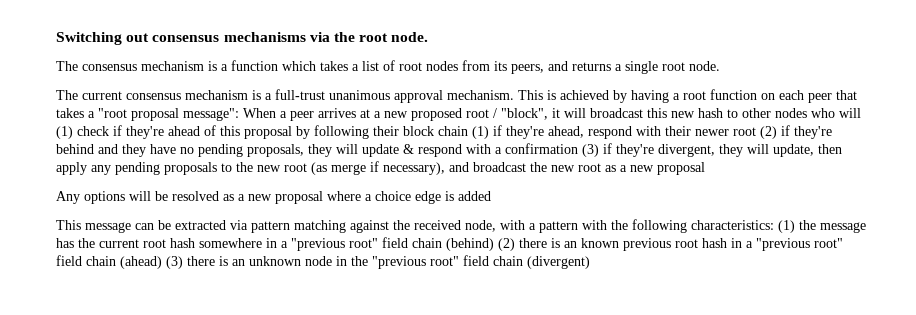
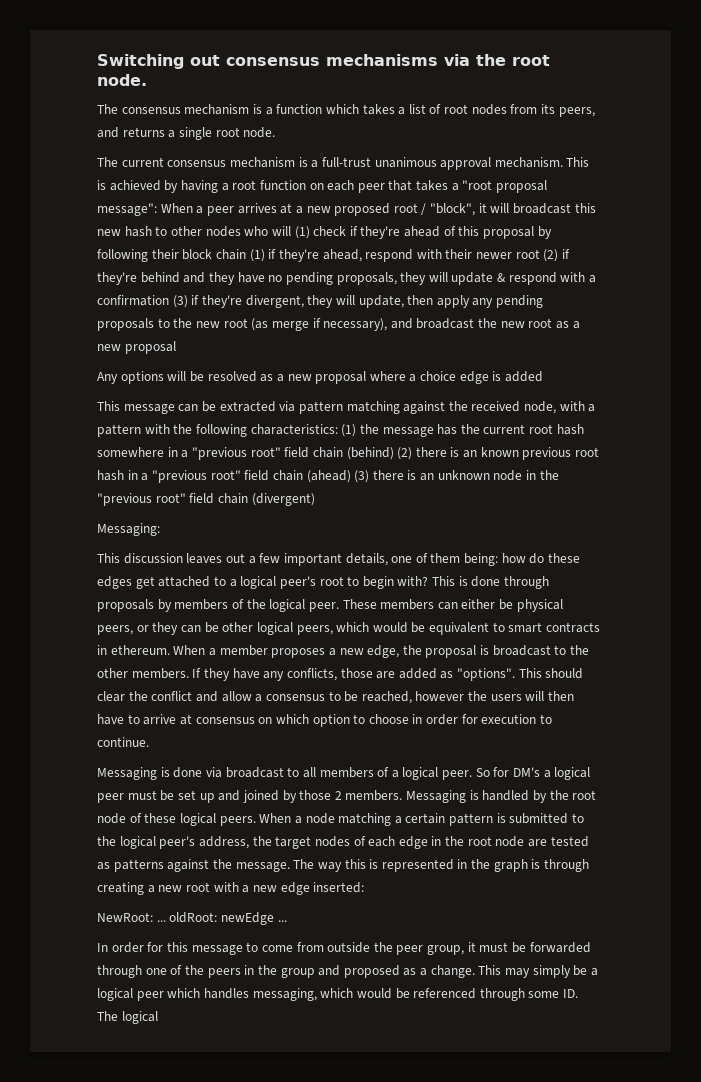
+ Messaging:
+ This discussion leaves out a few important details, one of them being: how do these edges get attached to a logical peer's root to begin with? This is done through proposals by members of the logical peer. These members can either be physical peers, or they can be other logical peers, which would be equivalent to smart contracts in ethereum. When a member proposes a new edge, the proposal is broadcast to the other members. If they have any conflicts, those are added as "options". This should clear the conflict and allow a consensus to be reached, however the users will then have to arrive at consensus on which option to choose in order for execution to continue.
+ Messaging is done via broadcast to all members of a logical peer. So for DM's a logical peer must be set up and joined by those 2 members. Messaging is handled by the root node of these logical peers. When a node matching a certain pattern is submitted to the logical peer's address, the target nodes of each edge in the root node are tested as patterns against the message. The way this is represented in the graph is through creating a new root with a new edge inserted:
+ NewRoot: ... oldRoot: newEdge ...
+ In order for this message to come from outside the peer group, it must be forwarded through one of the peers in the group and proposed as a change. This may simply be a logical peer which handles messaging, which would be referenced through some ID. The logical

